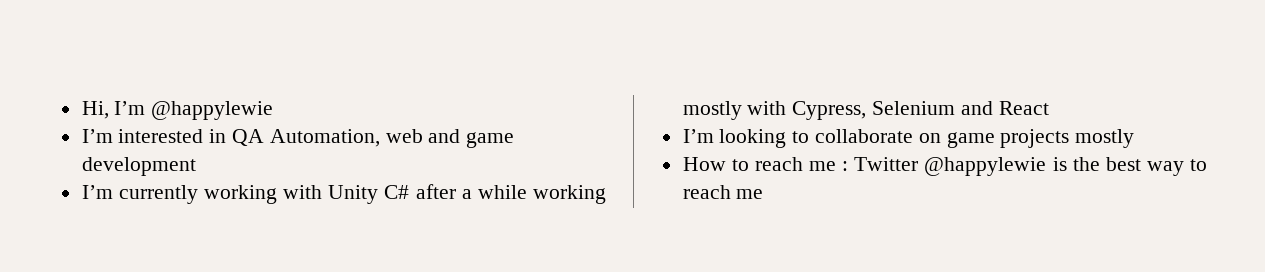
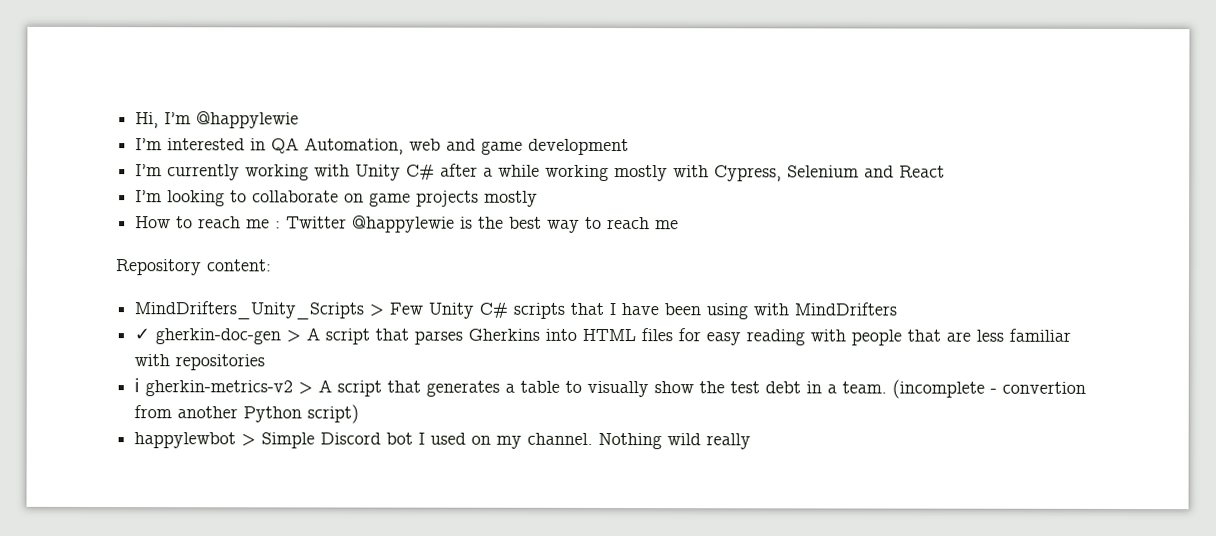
+ Repository content:
+ MindDrifters_Unity_Scripts > Few Unity C# scripts that I have been using with MindDrifters
+ ✓ gherkin-doc-gen > A script that parses Gherkins into HTML files for easy reading with people that are less familiar with repositories
+ ℹ gherkin-metrics-v2 > A script that generates a table to visually show the test debt in a team. (incomplete - convertion from another Python script)
+ happylewbot > Simple Discord bot I used on my channel. Nothing wild really

